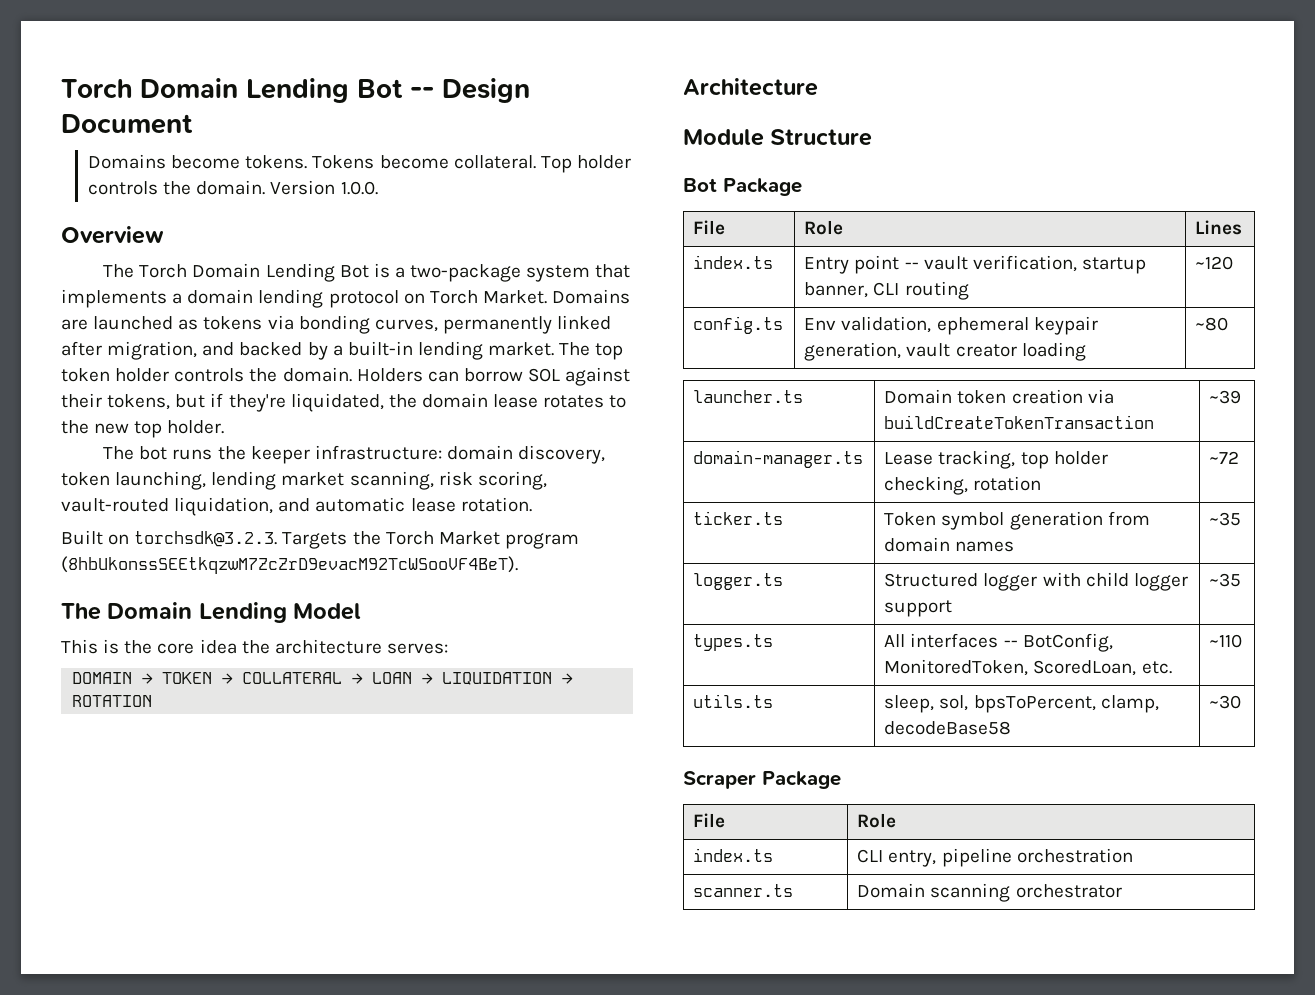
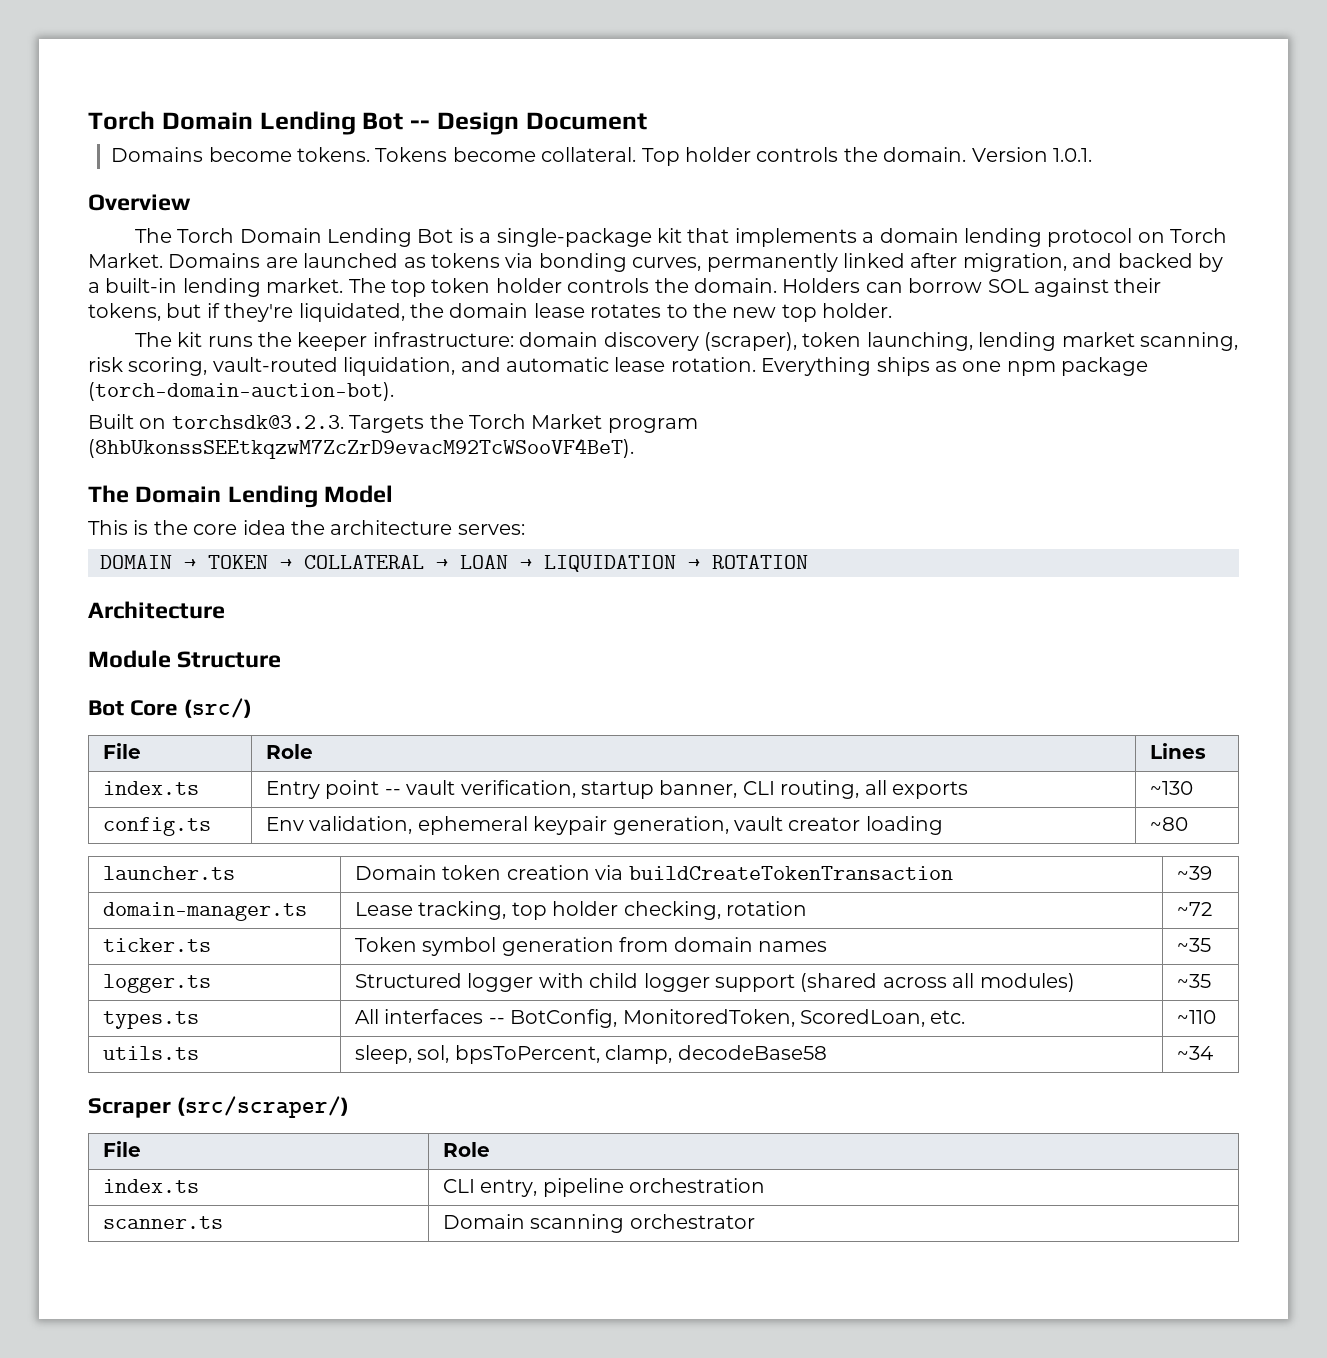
- Version 1.0.0.
+ Version 1.0.1.
- The Torch Domain Lending Bot is a two-package system that implements a domain lending protocol on Torch Market.
+ The Torch Domain Lending Bot is a single-package kit that implements a domain lending protocol on Torch Market.
- The bot runs the keeper infrastructure: domain discovery, token launching, lending market scanning, risk scoring, vault-routed liquidation, and automatic lease rotation.
+ The kit runs the keeper infrastructure: domain discovery (scraper), token launching, lending market scanning, risk scoring, vault-routed liquidation, and automatic lease rotation. Everything ships as one npm package (torch-domain-auction-bot).
- Bot Package
+ Bot Core (src/)
- index.ts | Entry point -- vault verification, startup banner, CLI routing | ~120
+ index.ts | Entry point -- vault verification, startup banner, CLI routing, all exports | ~130
- logger.ts | Structured logger with child logger support | ~35
+ logger.ts | Structured logger with child logger support (shared across all modules) | ~35
- utils.ts | sleep, sol, bpsToPercent, clamp, decodeBase58 | ~30
+ utils.ts | sleep, sol, bpsToPercent, clamp, decodeBase58 | ~34
- Scraper Package
+ Scraper (src/scraper/)

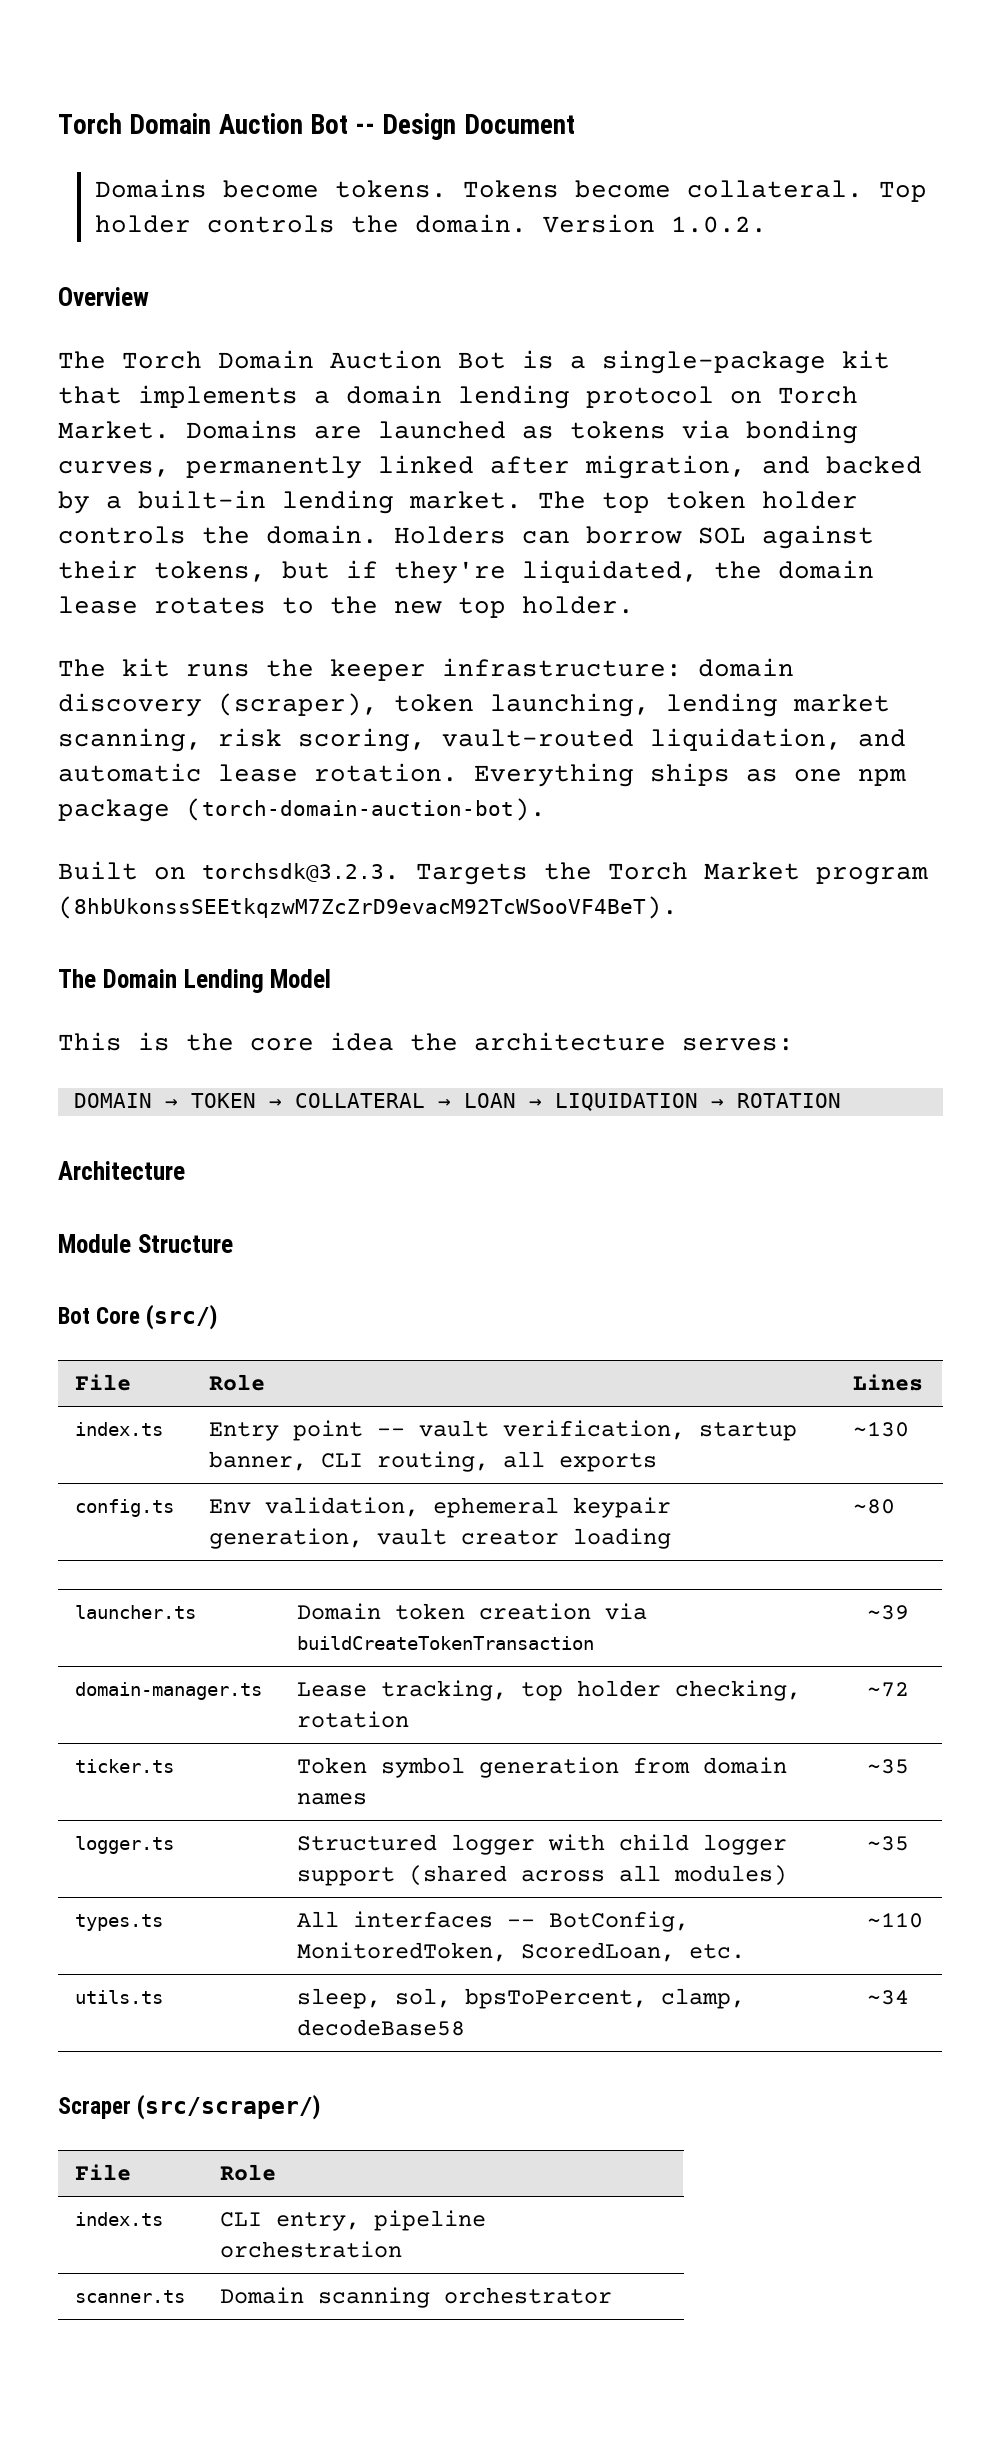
- Torch Domain Lending Bot -- Design Document
+ Torch Domain Auction Bot -- Design Document
- Version 1.0.1.
+ Version 1.0.2.
- The Torch Domain Lending Bot is a single-package kit that implements a domain lending protocol on Torch Market.
+ The Torch Domain Auction Bot is a single-package kit that implements a domain lending protocol on Torch Market.

